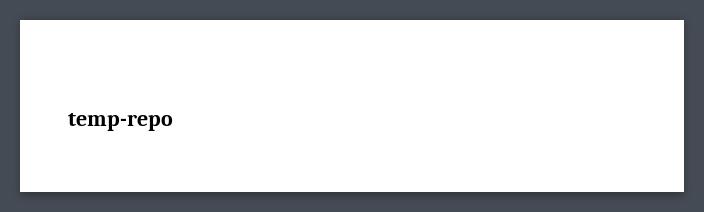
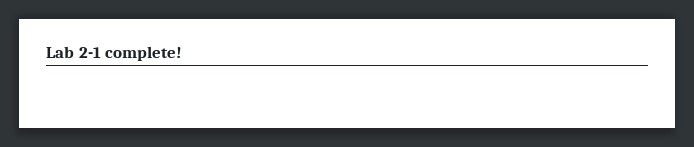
- temp-repo
+ Lab 2-1 complete!

